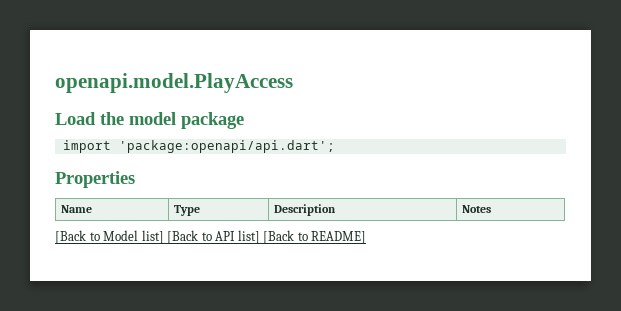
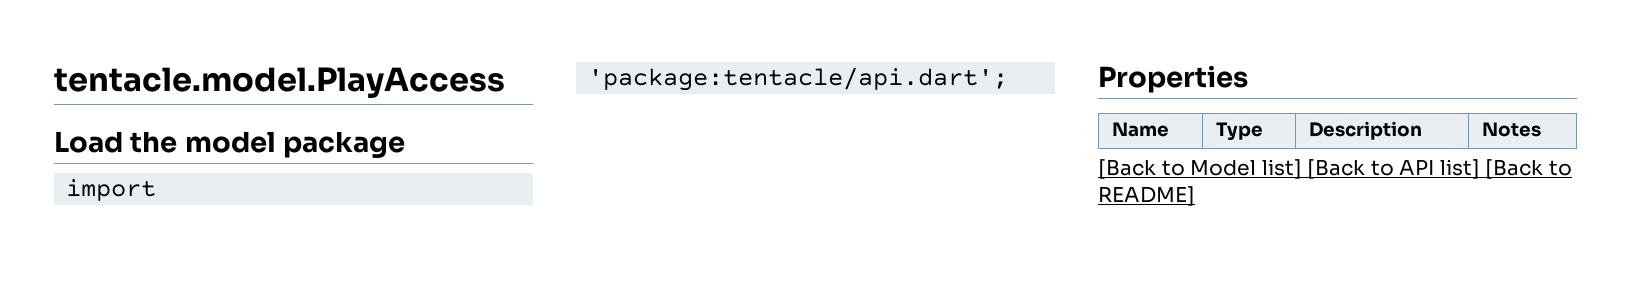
- openapi.model.PlayAccess
+ tentacle.model.PlayAccess
- import 'package:openapi/api.dart';
+ import 'package:tentacle/api.dart';

